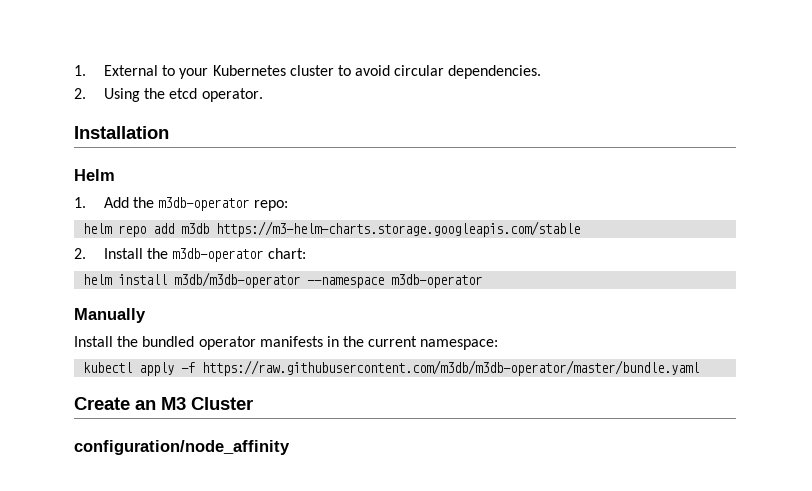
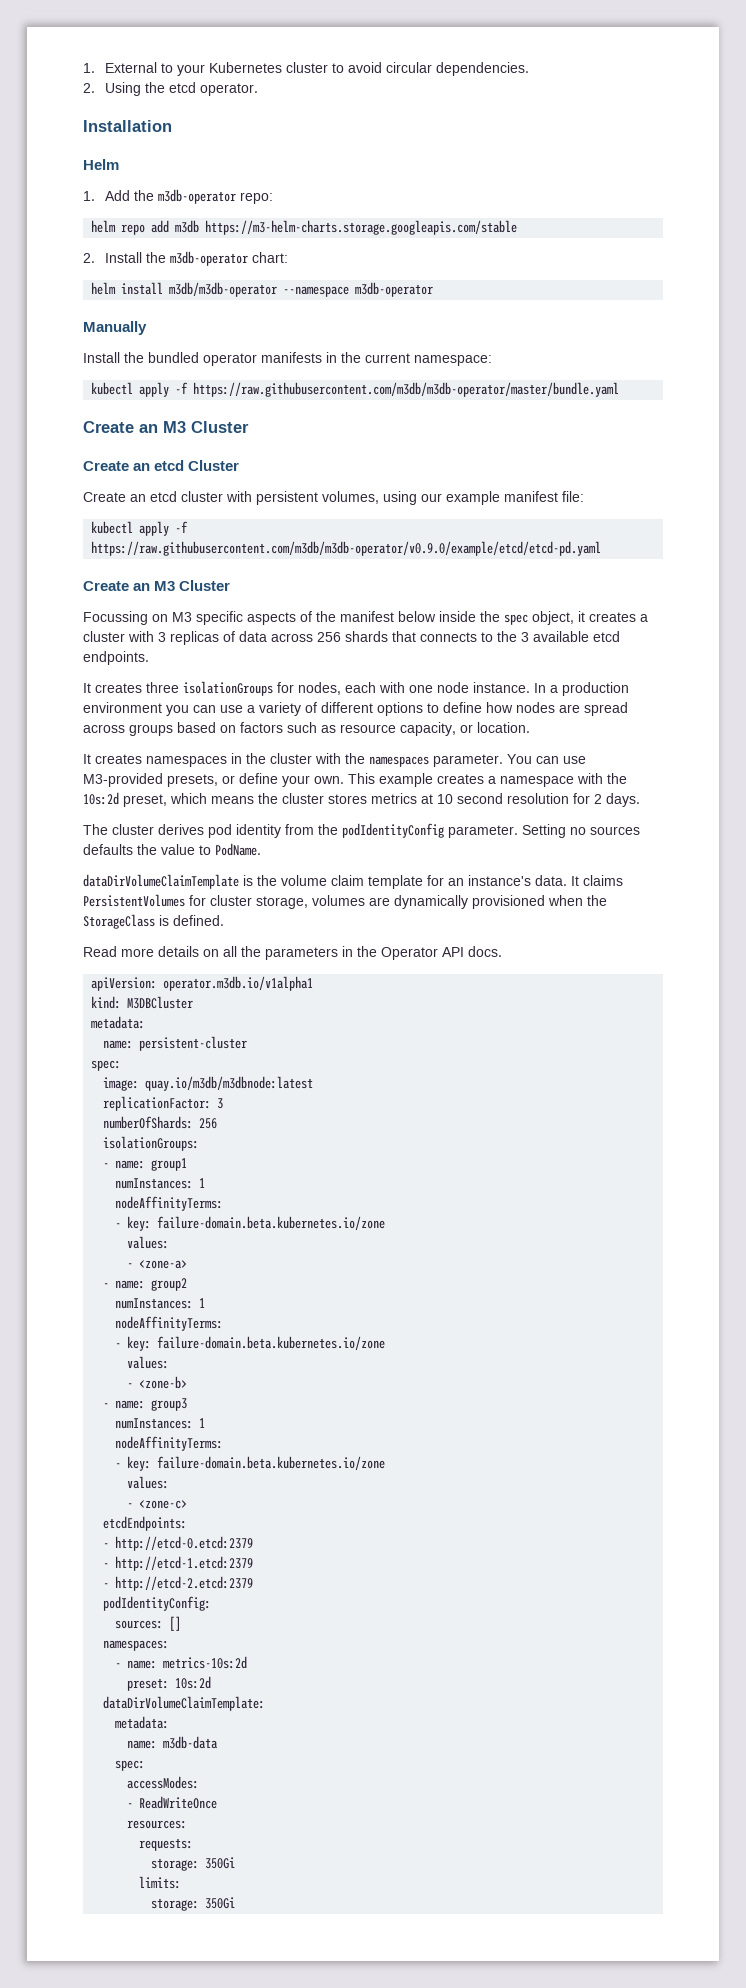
- configuration/node_affinity
+ Create an etcd Cluster
+ Create an etcd cluster with persistent volumes, using our example manifest file:
+ kubectl apply -f https://raw.githubusercontent.com/m3db/m3db-operator/v0.9.0/example/etcd/etcd-pd.yaml
+ Create an M3 Cluster
+ Focussing on M3 specific aspects of the manifest below inside the spec object, it creates a cluster with 3 replicas of data across 256 shards that connects to the 3 available etcd endpoints.
+ It creates three isolationGroups for nodes, each with one node instance. In a production environment you can use a variety of different options to define how nodes are spread across groups based on factors such as resource capacity, or location.
+ It creates namespaces in the cluster with the namespaces parameter. You can use M3-provided presets, or define your own. This example creates a namespace with the 10s:2d preset, which means the cluster stores metrics at 10 second resolution for 2 days.
+ The cluster derives pod identity from the podIdentityConfig parameter. Setting no sources defaults the value to PodName.
+ dataDirVolumeClaimTemplate is the volume claim template for an instance's data. It claims PersistentVolumes for cluster storage, volumes are dynamically provisioned when the StorageClass is defined.
+ Read more details on all the parameters in the Operator API docs.
+ apiVersion: operator.m3db.io/v1alpha1
+ kind: M3DBCluster
+ metadata:
+ name: persistent-cluster
+ spec:
+ image: quay.io/m3db/m3dbnode:latest
+ replicationFactor: 3
+ numberOfShards: 256
+ isolationGroups:
+ - name: group1
+ numInstances: 1
+ nodeAffinityTerms:
+ - key: failure-domain.beta.kubernetes.io/zone
+ values:
+ - <zone-a>
+ - name: group2
+ numInstances: 1
+ nodeAffinityTerms:
+ - key: failure-domain.beta.kubernetes.io/zone
+ values:
+ - <zone-b>
+ - name: group3
+ numInstances: 1
+ nodeAffinityTerms:
+ - key: failure-domain.beta.kubernetes.io/zone
+ values:
+ - <zone-c>
+ etcdEndpoints:
+ - http://etcd-0.etcd:2379
+ - http://etcd-1.etcd:2379
+ - http://etcd-2.etcd:2379
+ podIdentityConfig:
+ sources: []
+ namespaces:
+ - name: metrics-10s:2d
+ preset: 10s:2d
+ dataDirVolumeClaimTemplate:
+ metadata:
+ name: m3db-data
+ spec:
+ accessModes:
+ - ReadWriteOnce
+ resources:
+ requests:
+ storage: 350Gi
+ limits:
+ storage: 350Gi

